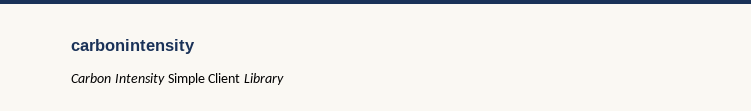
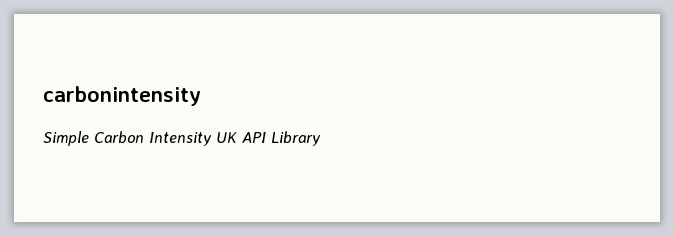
- Carbon Intensity Simple Client Library
+ Simple Carbon Intensity UK API Library

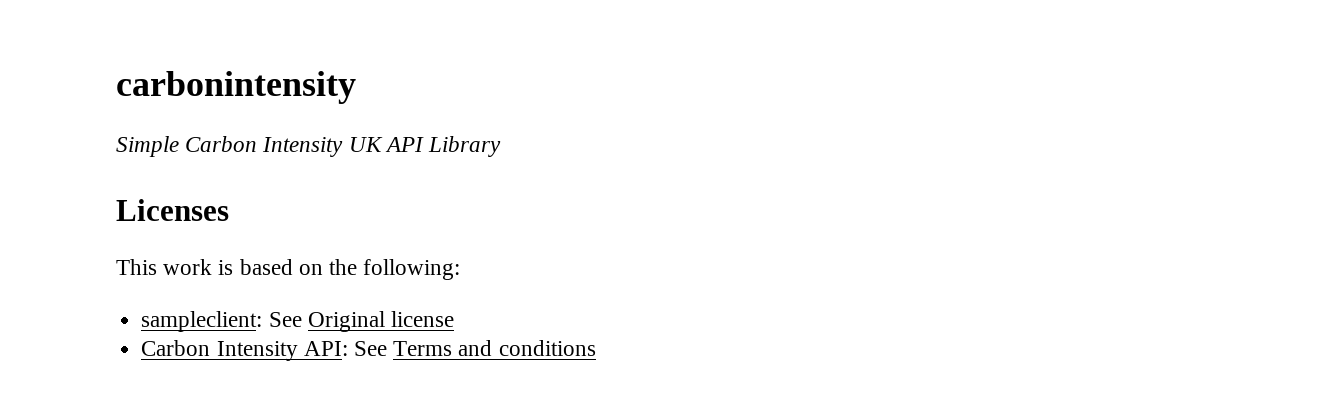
+ Licenses
+ This work is based on the following:
+ sampleclient: See Original license
+ Carbon Intensity API: See Terms and conditions

